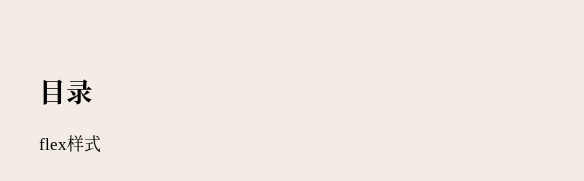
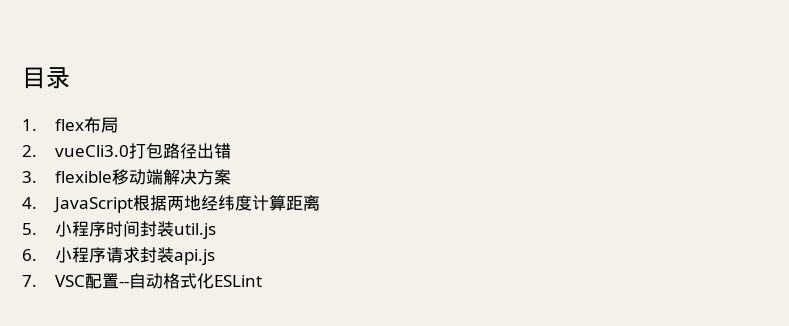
- flex样式
+ 1. flex布局
+ 2. vueCli3.0打包路径出错
+ 3. flexible移动端解决方案
+ 4. JavaScript根据两地经纬度计算距离
+ 5.小程序时间封装util.js
+ 6.小程序请求封装api.js
+ 7. VSC配置--自动格式化ESLint

